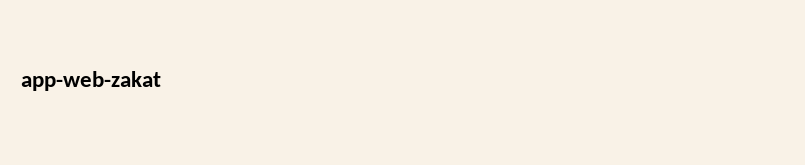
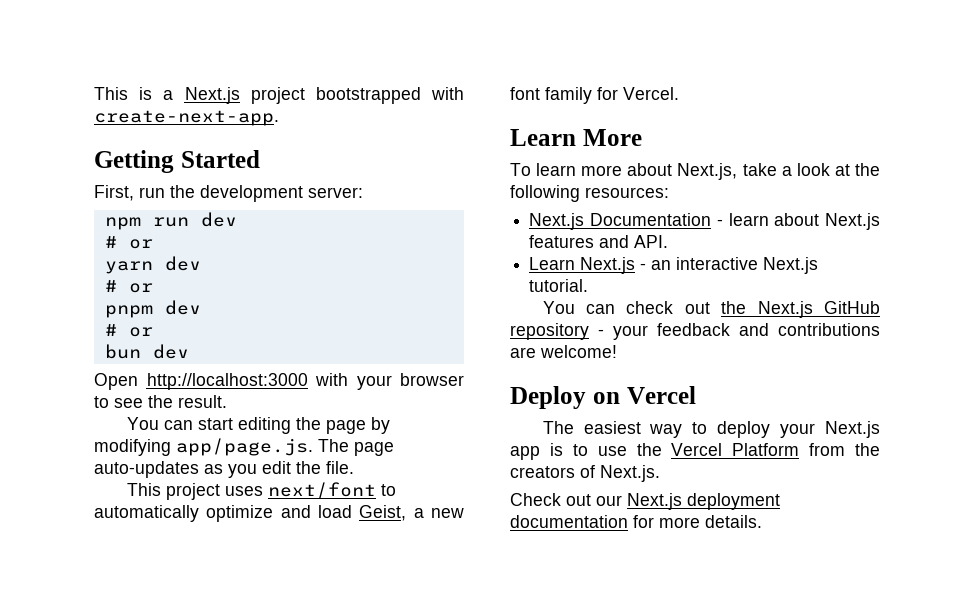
- app-web-zakat
+ This is a Next.js project bootstrapped with create-next-app.
+ Getting Started
+ First, run the development server:
+ npm run dev
+ # or
+ yarn dev
+ # or
+ pnpm dev
+ # or
+ bun dev
+ Open http://localhost:3000 with your browser to see the result.
+ You can start editing the page by modifying app/page.js. The page auto-updates as you edit the file.
+ This project uses next/font to automatically optimize and load Geist, a new font family for Vercel.
+ Learn More
+ To learn more about Next.js, take a look at the following resources:
+ Next.js Documentation - learn about Next.js features and API.
+ Learn Next.js - an interactive Next.js tutorial.
+ You can check out the Next.js GitHub repository - your feedback and contributions are welcome!
+ Deploy on Vercel
+ The easiest way to deploy your Next.js app is to use the Vercel Platform from the creators of Next.js.
+ Check out our Next.js deployment documentation for more details.

